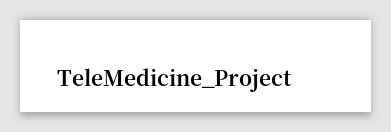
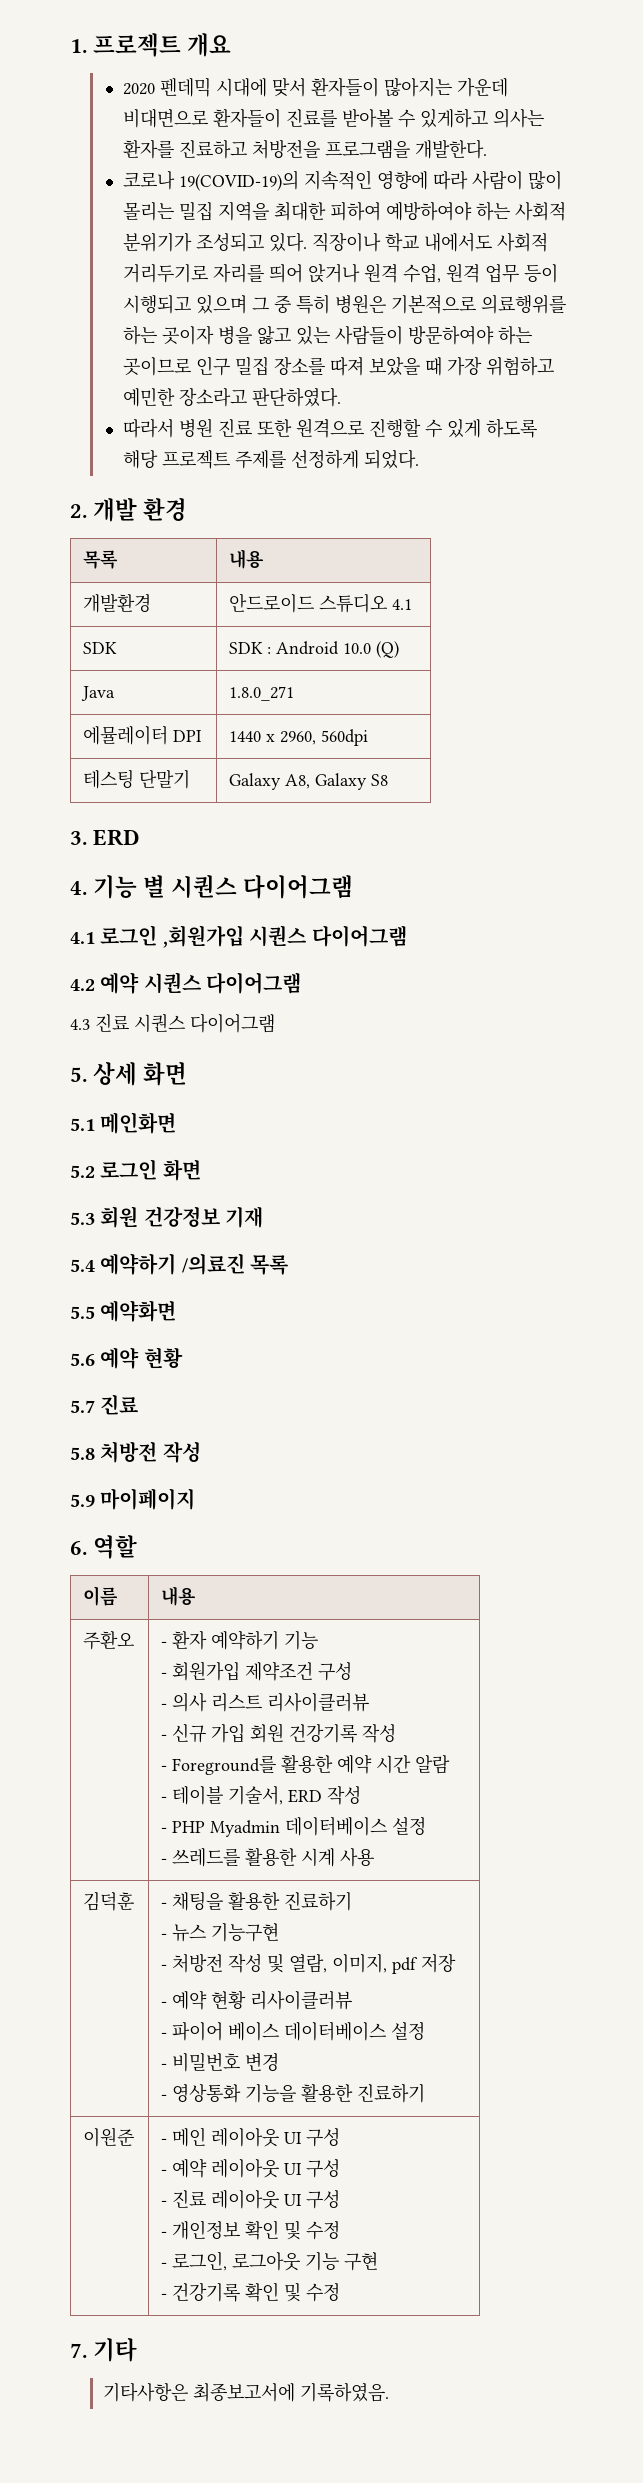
- TeleMedicine_Project
+ 1. 프로젝트 개요
+ 2020 펜데믹 시대에 맞서 환자들이 많아지는 가운데 비대면으로 환자들이 진료를 받아볼 수 있게하고 의사는 환자를 진료하고 처방전을 프로그램을 개발한다.
+ 코로나 19(COVID-19)의 지속적인 영향에 따라 사람이 많이 몰리는 밀집 지역을 최대한 피하여 예방하여야 하는 사회적 분위기가 조성되고 있다. 직장이나 학교 내에서도 사회적 거리두기로 자리를 띄어 앉거나 원격 수업, 원격 업무 등이 시행되고 있으며 그 중 특히 병원은 기본적으로 의료행위를 하는 곳이자 병을 앓고 있는 사람들이 방문하여야 하는 곳이므로 인구 밀집 장소를 따져 보았을 때 가장 위험하고 예민한 장소라고 판단하였다.
+ 따라서 병원 진료 또한 원격으로 진행할 수 있게 하도록 해당 프로젝트 주제를 선정하게 되었다.
+ 2. 개발 환경
+ 목록 | 내용
+ 개발환경 | 안드로이드 스튜디오 4.1
+ SDK | SDK : Android 10.0 (Q)
+ Java | 1.8.0_271
+ 에뮬레이터 DPI | 1440 x 2960, 560dpi
+ 테스팅 단말기 | Galaxy A8, Galaxy S8
+ 3. ERD
+ 4. 기능 별 시퀀스 다이어그램
+ 4.1 로그인 ,회원가입 시퀀스 다이어그램
+ 4.2 예약 시퀀스 다이어그램
+ 4.3 진료 시퀀스 다이어그램
+ 5. 상세 화면
+ 5.1 메인화면
+ 5.2 로그인 화면
+ 5.3 회원 건강정보 기재
+ 5.4 예약하기 /의료진 목록
+ 5.5 예약화면
+ 5.6 예약 현황
+ 5.7 진료
+ 5.8 처방전 작성
+ 5.9 마이페이지
+ 6. 역할
+ 이름 | 내용
+ 주환오 | - 환자 예약하기 기능
+ - 회원가입 제약조건 구성
+ - 의사 리스트 리사이클러뷰
+ - 신규 가입 회원 건강기록 작성
+ - Foreground를 활용한 예약 시간 알람
+ - 테이블 기술서, ERD 작성
+ - PHP Myadmin 데이터베이스 설정
+ - 쓰레드를 활용한 시계 사용
+ 김덕훈 | - 채팅을 활용한 진료하기
+ - 뉴스 기능구현
+ - 처방전 작성 및 열람, 이미지, pdf 저장
+ - 예약 현황 리사이클러뷰
+ - 파이어 베이스 데이터베이스 설정
+ - 비밀번호 변경
+ - 영상통화 기능을 활용한 진료하기
+ 이원준 | - 메인 레이아웃 UI 구성
+ - 예약 레이아웃 UI 구성
+ - 진료 레이아웃 UI 구성
+ - 개인정보 확인 및 수정
+ - 로그인, 로그아웃 기능 구현
+ - 건강기록 확인 및 수정
+ 7. 기타
+ 기타사항은 최종보고서에 기록하였음.

